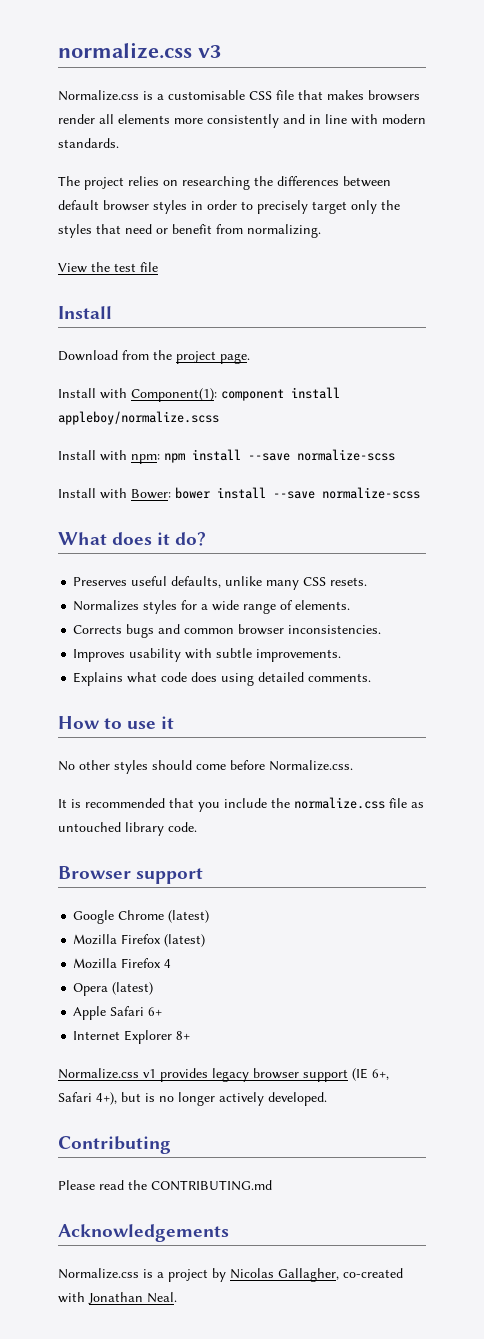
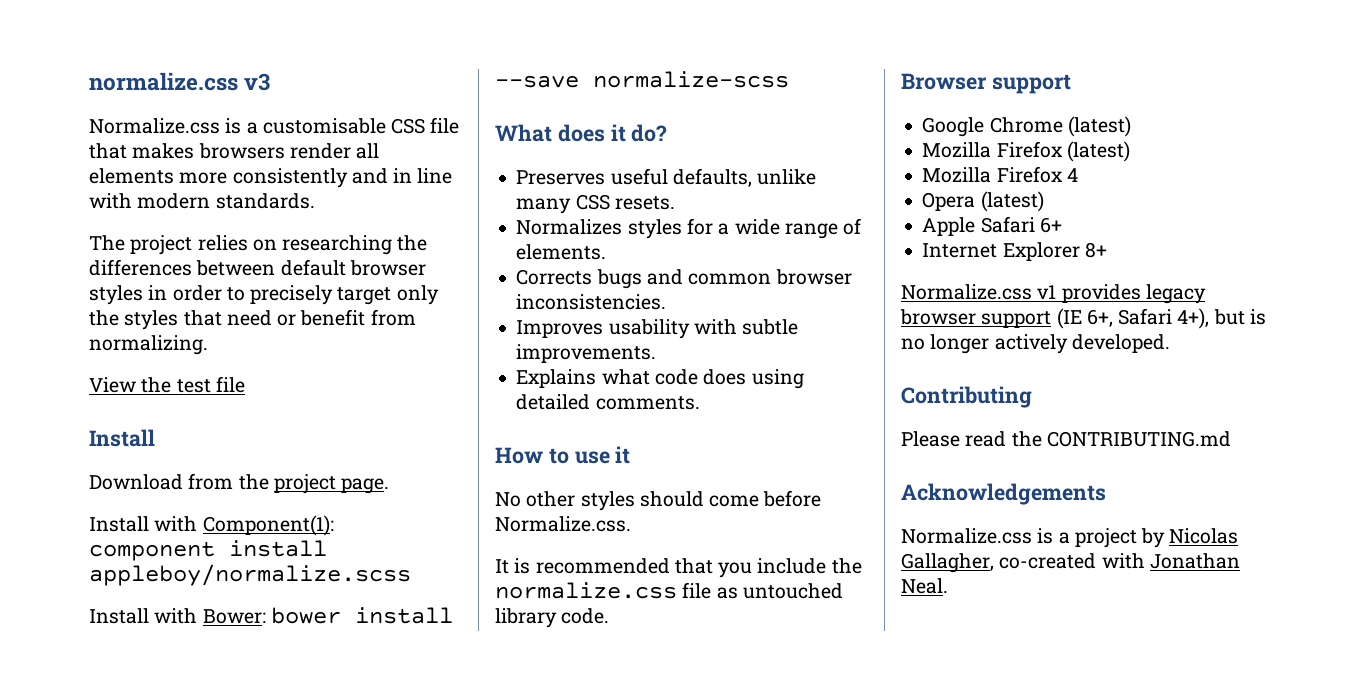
- Install with npm: npm install --save normalize-scss

